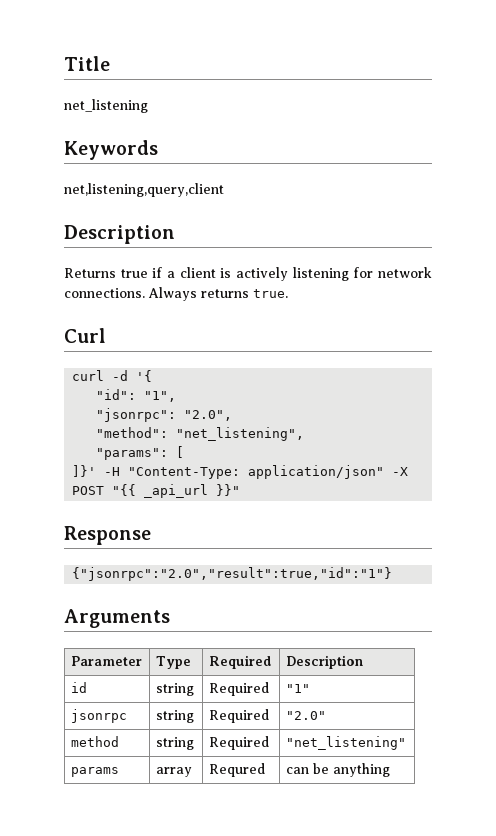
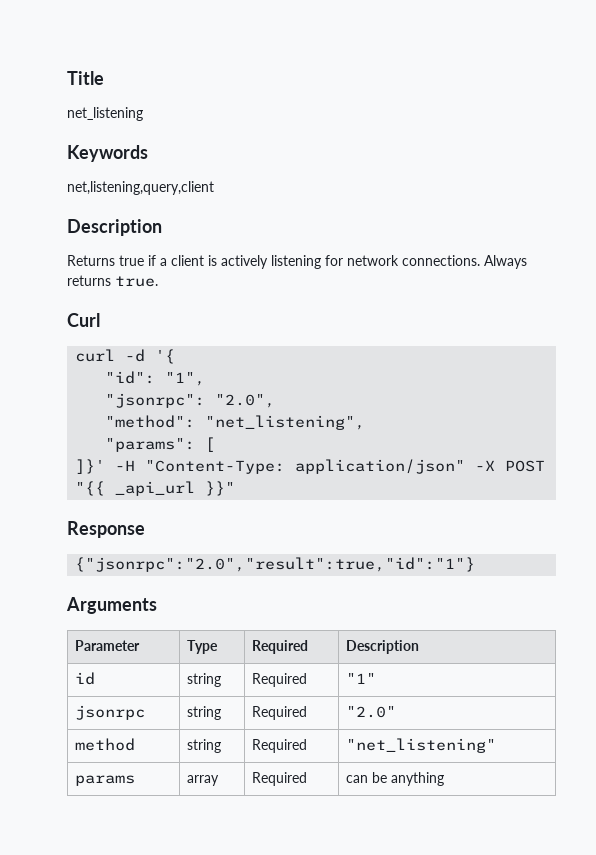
- params | array | Requred | can be anything
+ params | array | Required | can be anything

